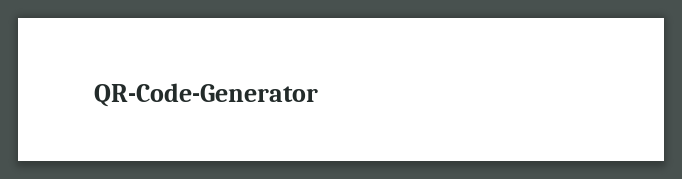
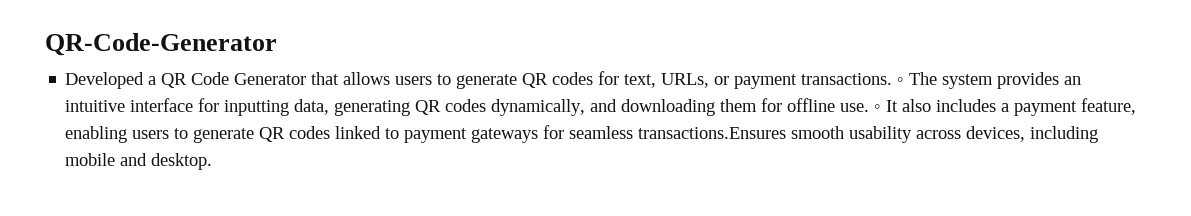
+ Developed a QR Code Generator that allows users to generate QR codes for text, URLs, or payment transactions. ◦ The system provides an intuitive interface for inputting data, generating QR codes dynamically, and downloading them for offline use. ◦ It also includes a payment feature, enabling users to generate QR codes linked to payment gateways for seamless transactions.Ensures smooth usability across devices, including mobile and desktop.

